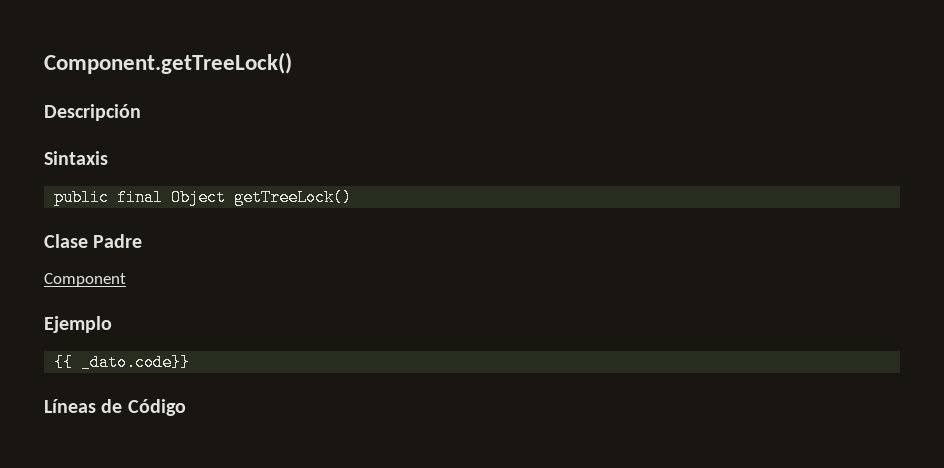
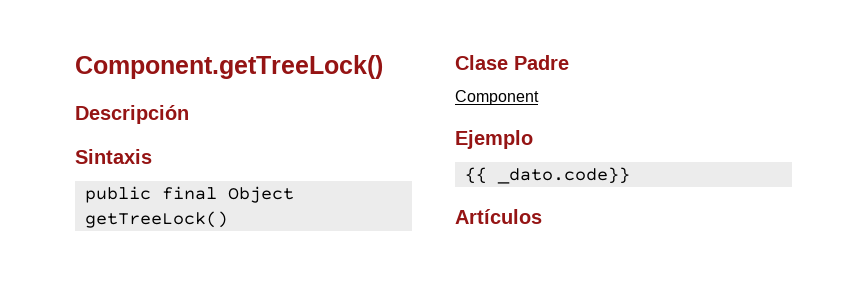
- Líneas de Código
+ Artículos

